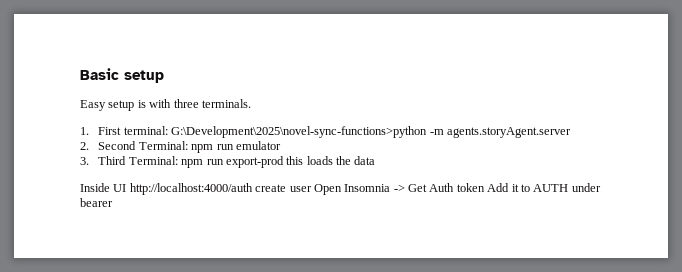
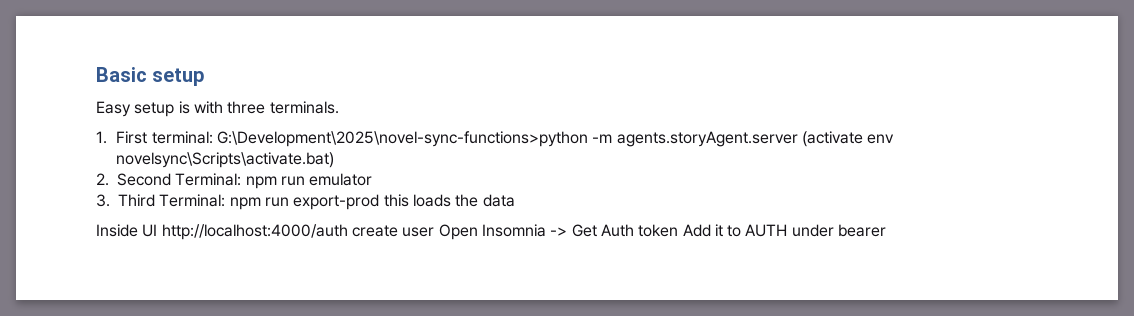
- 1. First terminal: G:\Development\2025\novel-sync-functions>python -m agents.storyAgent.server
+ 1. First terminal: G:\Development\2025\novel-sync-functions>python -m agents.storyAgent.server (activate env novelsync\Scripts\activate.bat)

